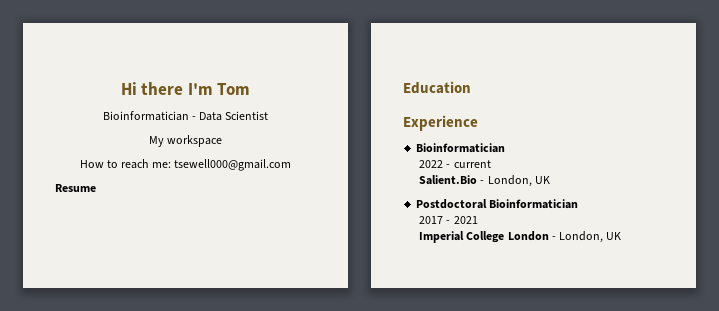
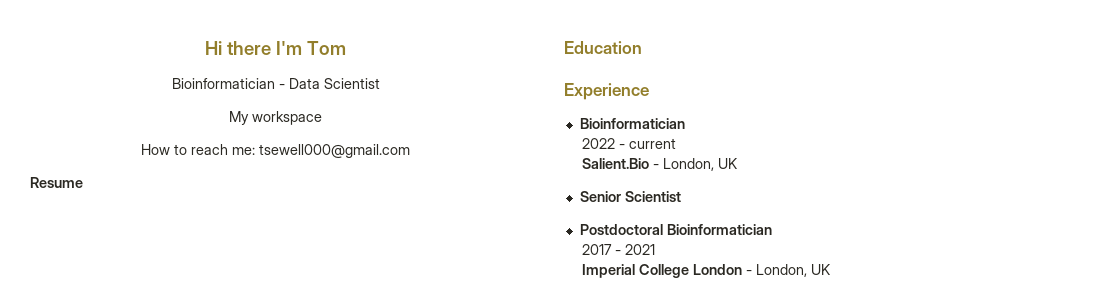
+ Senior Scientist

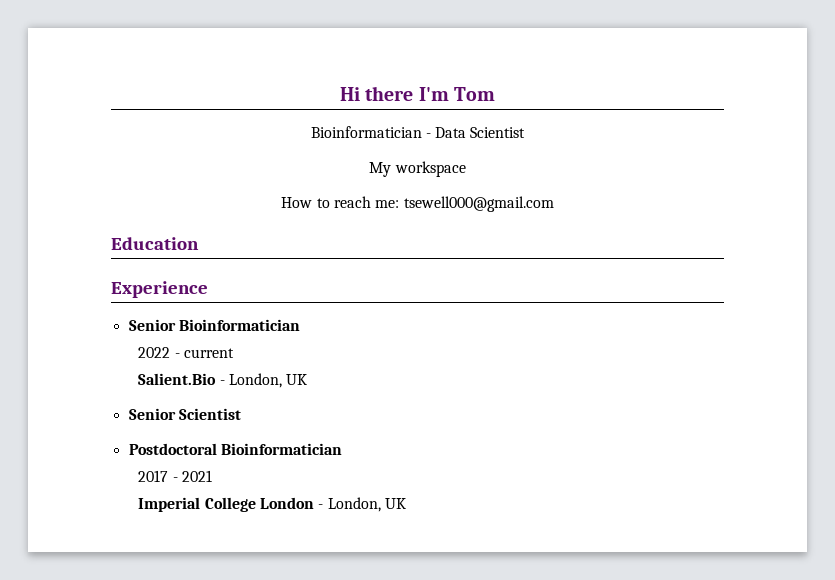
- Resume
  Experience
- Bioinformatician
+ Senior Bioinformatician

